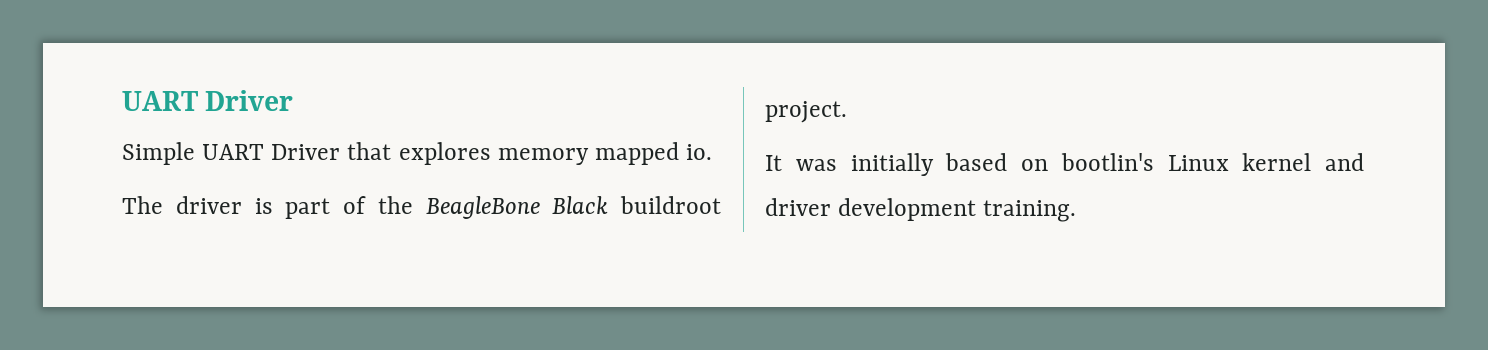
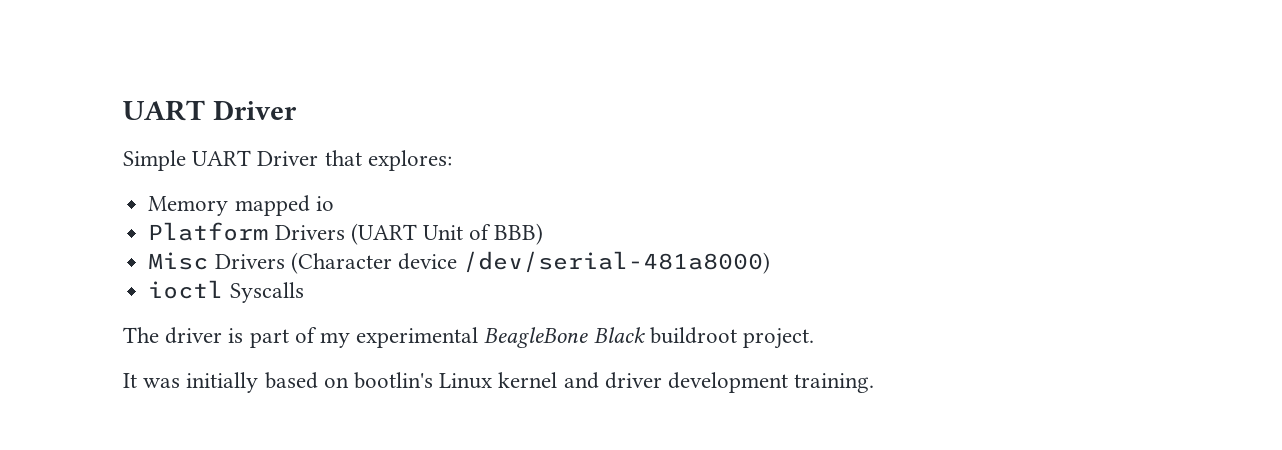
- Simple UART Driver that explores memory mapped io.
+ Simple UART Driver that explores:
+ Memory mapped io
+ Platform Drivers (UART Unit of BBB)
+ Misc Drivers (Character device /dev/serial-481a8000)
+ ioctl Syscalls
- The driver is part of the BeagleBone Black buildroot project.
+ The driver is part of my experimental BeagleBone Black buildroot project.

